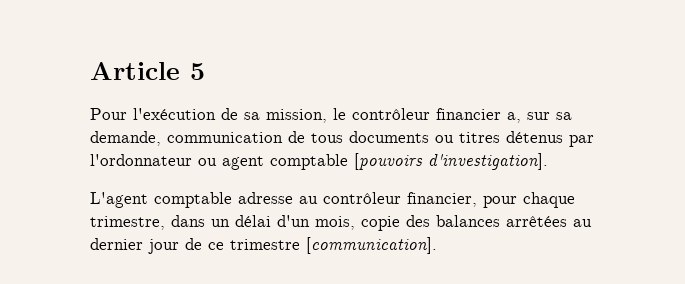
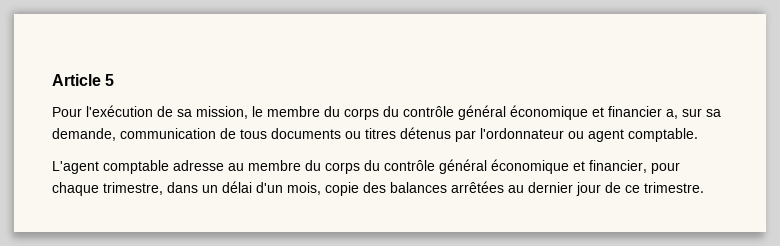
- Pour l'exécution de sa mission, le contrôleur financier a, sur sa demande, communication de tous documents ou titres détenus par l'ordonnateur ou agent comptable [pouvoirs d'investigation].
+ Pour l'exécution de sa mission, le membre du corps du contrôle général économique et financier a, sur sa demande, communication de tous documents ou titres détenus par l'ordonnateur ou agent comptable.
- L'agent comptable adresse au contrôleur financier, pour chaque trimestre, dans un délai d'un mois, copie des balances arrêtées au dernier jour de ce trimestre [communication].
+ L'agent comptable adresse au membre du corps du contrôle général économique et financier, pour chaque trimestre, dans un délai d'un mois, copie des balances arrêtées au dernier jour de ce trimestre.

